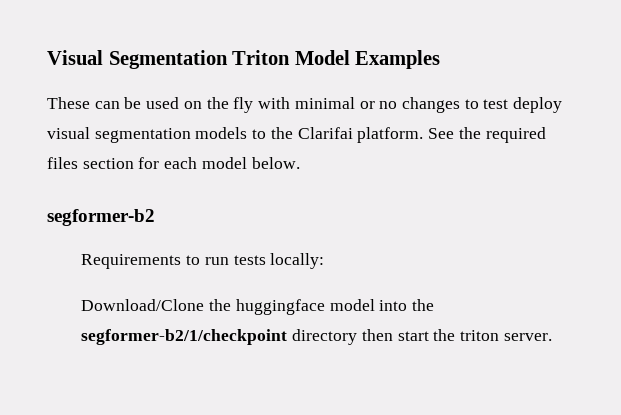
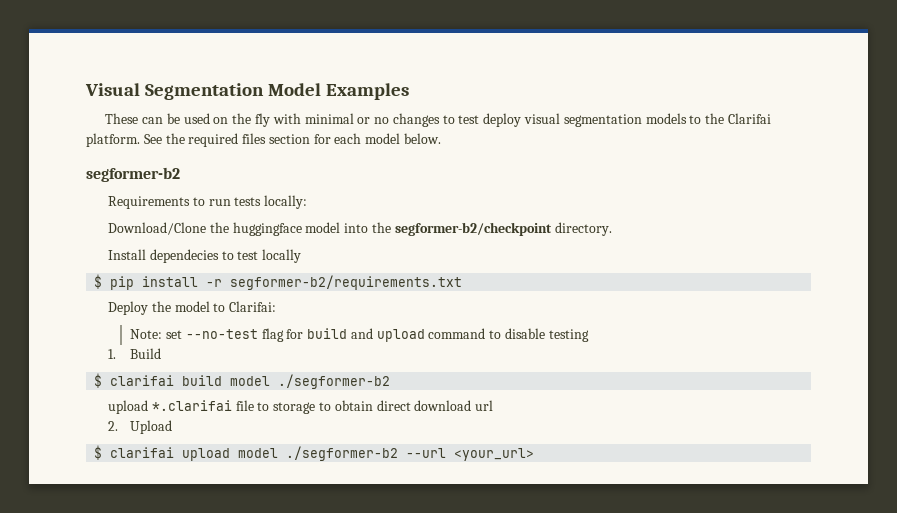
- Visual Segmentation Triton Model Examples
+ Visual Segmentation Model Examples
- Download/Clone the huggingface model into the segformer-b2/1/checkpoint directory then start the triton server.
+ Download/Clone the huggingface model into the segformer-b2/checkpoint directory.
+ Install dependecies to test locally
+ $ pip install -r segformer-b2/requirements.txt
+ Deploy the model to Clarifai:
+ Note: set --no-test flag for build and upload command to disable testing
+ 1. Build
+ $ clarifai build model ./segformer-b2
+ upload *.clarifai file to storage to obtain direct download url
+ 2. Upload
+ $ clarifai upload model ./segformer-b2 --url <your_url>

